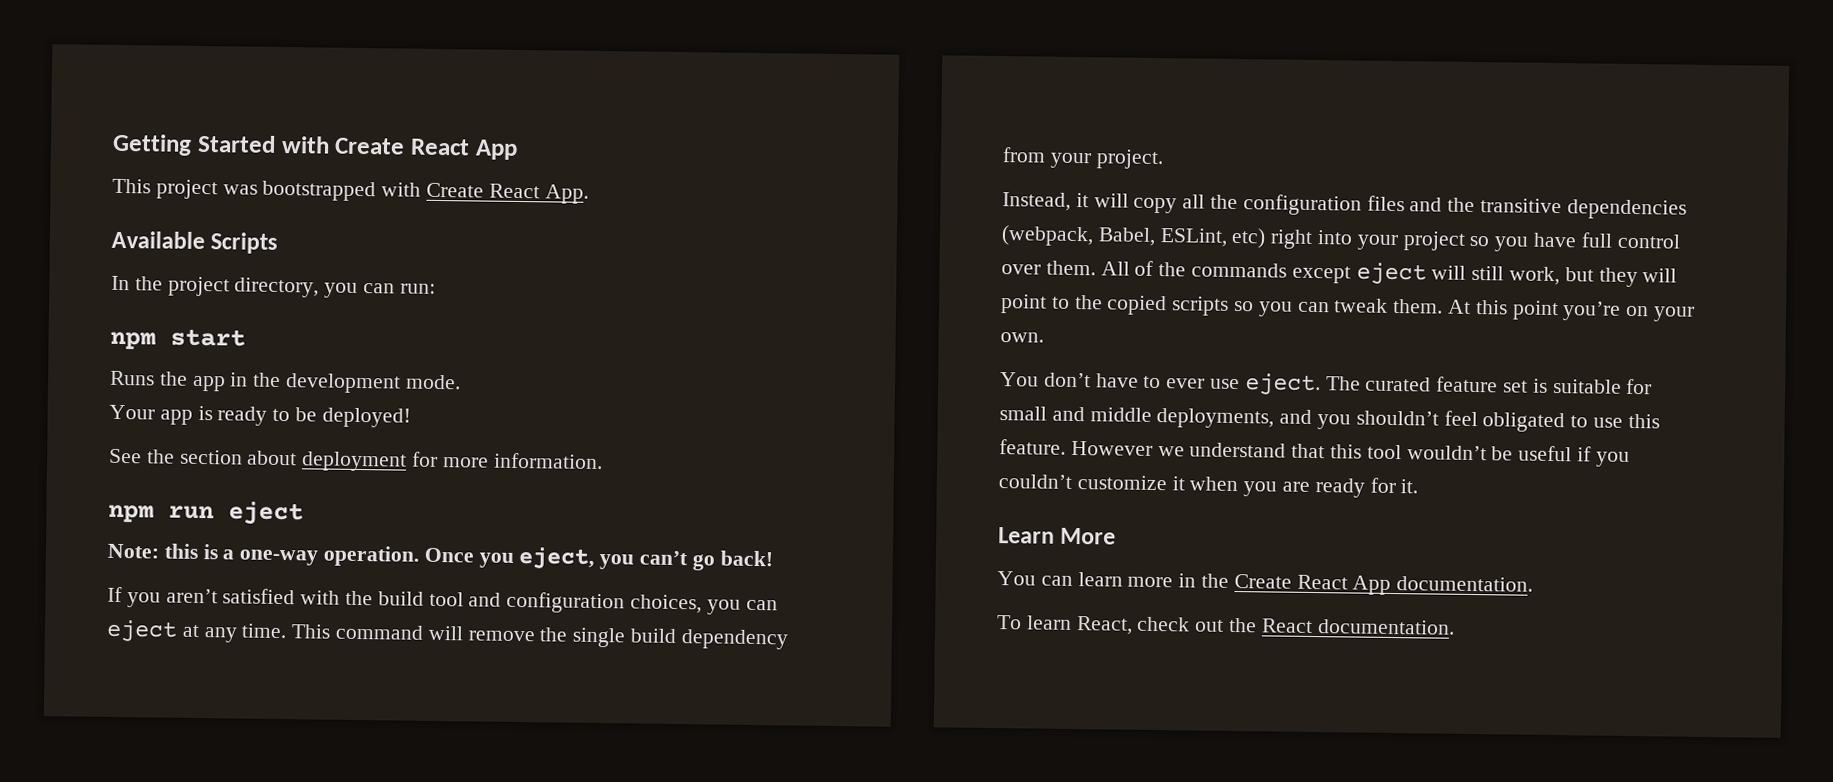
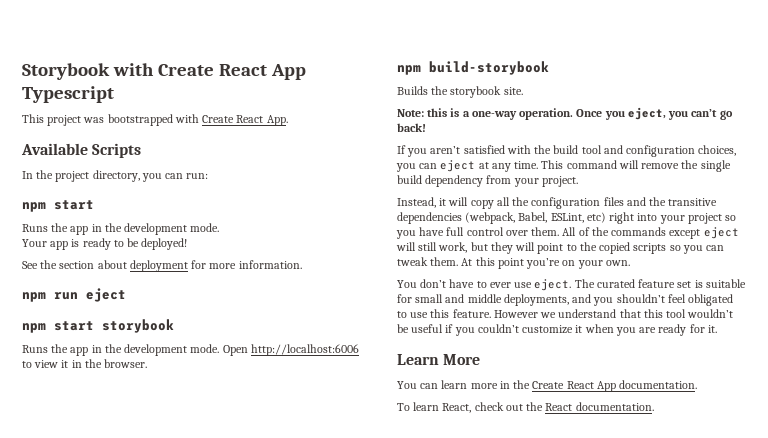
- Getting Started with Create React App
+ Storybook with Create React App Typescript
+ npm start storybook
+ Runs the app in the development mode. Open http://localhost:6006 to view it in the browser.
+ npm build-storybook
+ Builds the storybook site.

